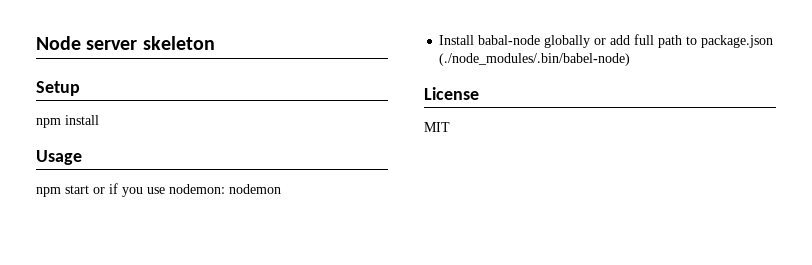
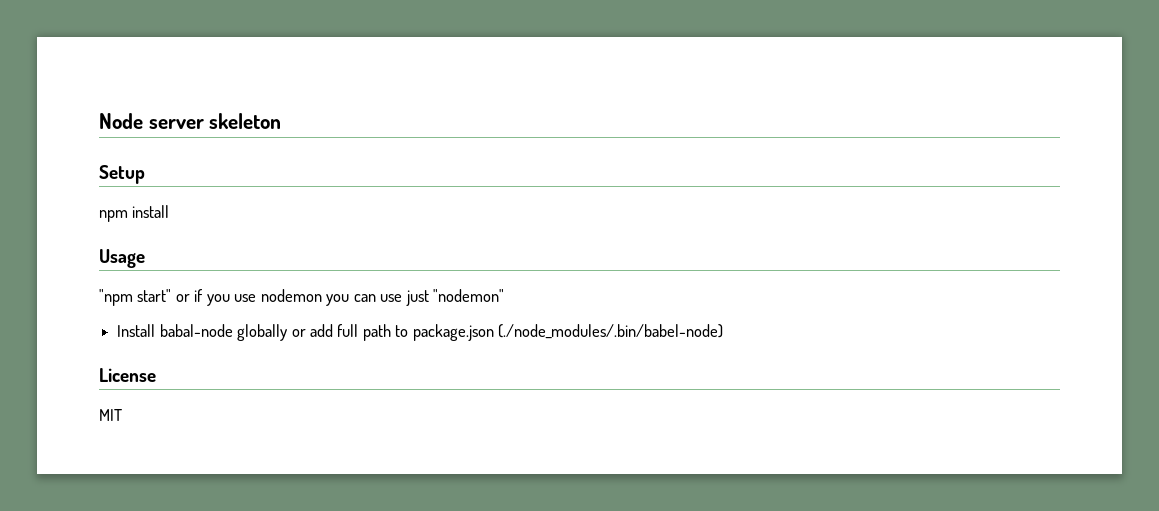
- npm start or if you use nodemon: nodemon
+ "npm start" or if you use nodemon you can use just "nodemon"

